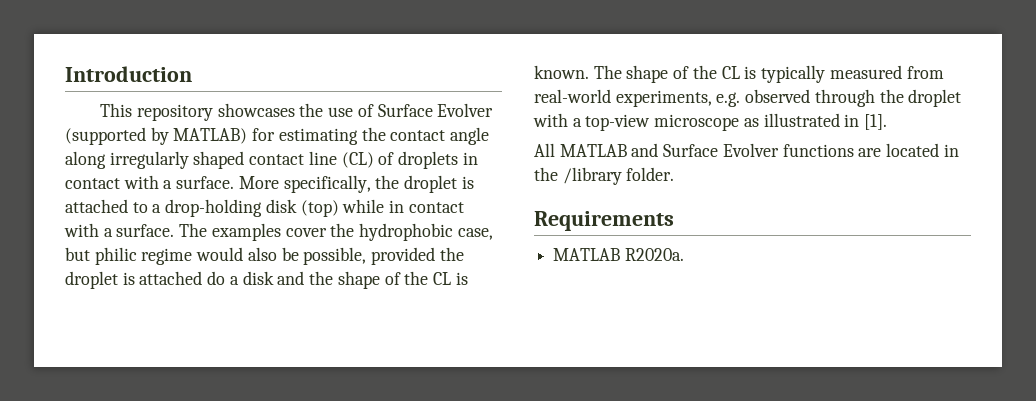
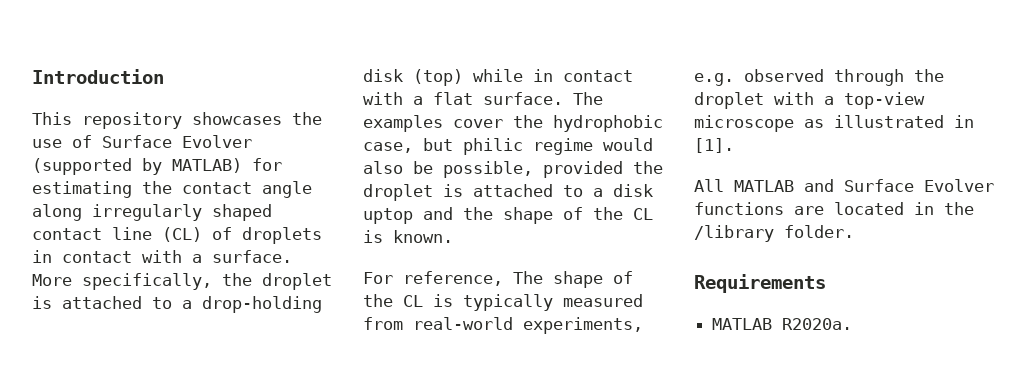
- More specifically, the droplet is attached to a drop-holding disk (top) while in contact with a surface.
+ More specifically, the droplet is attached to a drop-holding disk (top) while in contact with a flat surface.
- The examples cover the hydrophobic case, but philic regime would also be possible, provided the droplet is attached do a disk and the shape of the CL is known. The shape of the CL is typically measured from real-world experiments, e.g. observed through the droplet with a top-view microscope as illustrated in [1].
+ The examples cover the hydrophobic case, but philic regime would also be possible, provided the droplet is attached to a disk uptop and the shape of the CL is known.
+ For reference, The shape of the CL is typically measured from real-world experiments, e.g. observed through the droplet with a top-view microscope as illustrated in [1].

